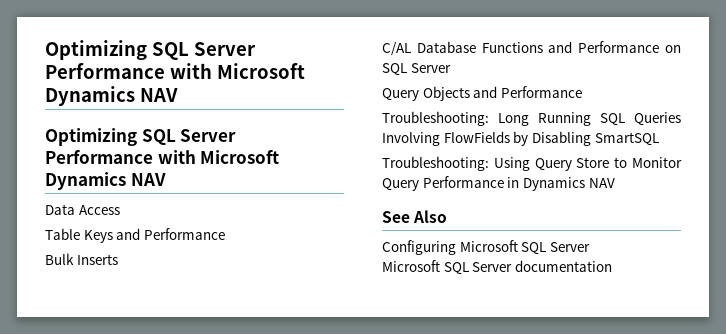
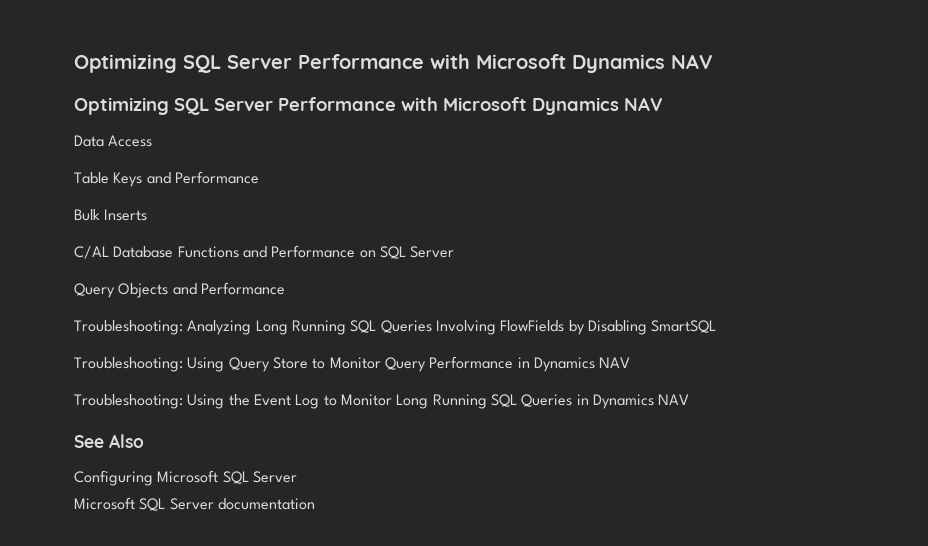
- Troubleshooting: Long Running SQL Queries Involving FlowFields by Disabling SmartSQL
+ Troubleshooting: Analyzing Long Running SQL Queries Involving FlowFields by Disabling SmartSQL
+ Troubleshooting: Using the Event Log to Monitor Long Running SQL Queries in Dynamics NAV

